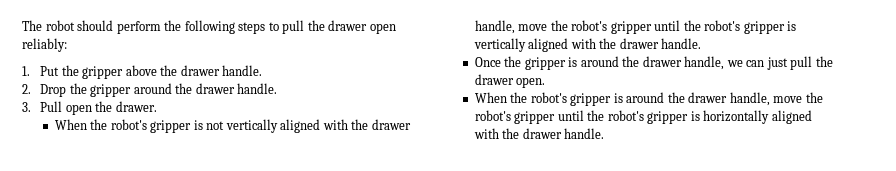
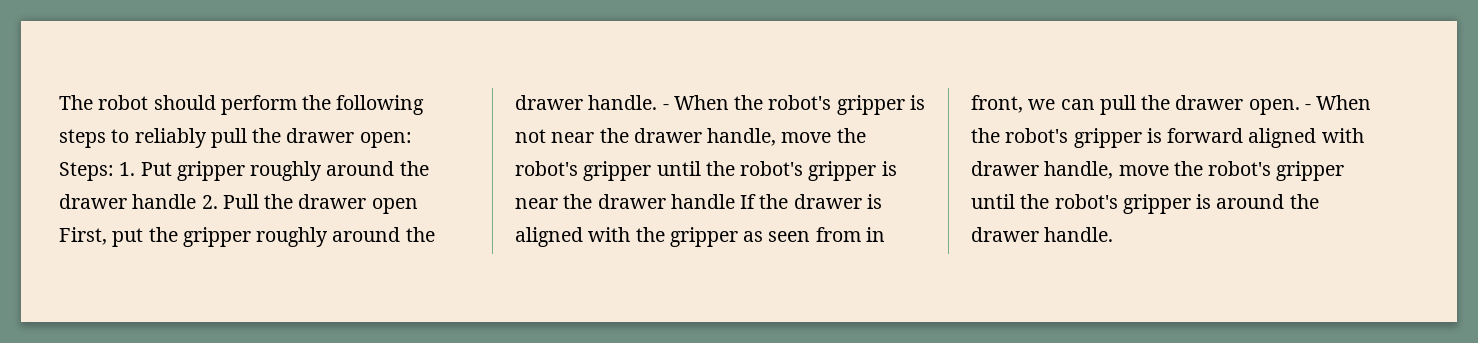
- The robot should perform the following steps to pull the drawer open reliably:
- 1. Put the gripper above the drawer handle.
- 2. Drop the gripper around the drawer handle.
- 3. Pull open the drawer.
- When the robot's gripper is not vertically aligned with the drawer handle, move the robot's gripper until the robot's gripper is vertically aligned with the drawer handle.
- Once the gripper is around the drawer handle, we can just pull the drawer open.
- When the robot's gripper is around the drawer handle, move the robot's gripper until the robot's gripper is horizontally aligned with the drawer handle.
+ The robot should perform the following steps to reliably pull the drawer open: Steps: 1. Put gripper roughly around the drawer handle 2. Pull the drawer open First, put the gripper roughly around the drawer handle. - When the robot's gripper is not near the drawer handle, move the robot's gripper until the robot's gripper is near the drawer handle If the drawer is aligned with the gripper as seen from in front, we can pull the drawer open. - When the robot's gripper is forward aligned with drawer handle, move the robot's gripper until the robot's gripper is around the drawer handle.

